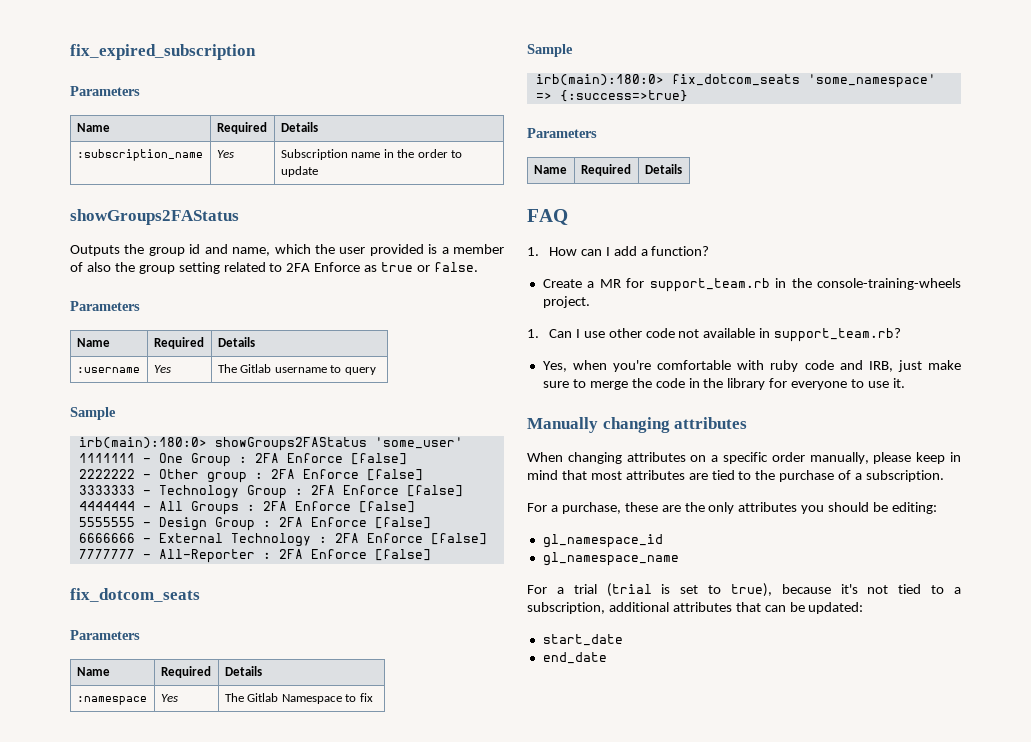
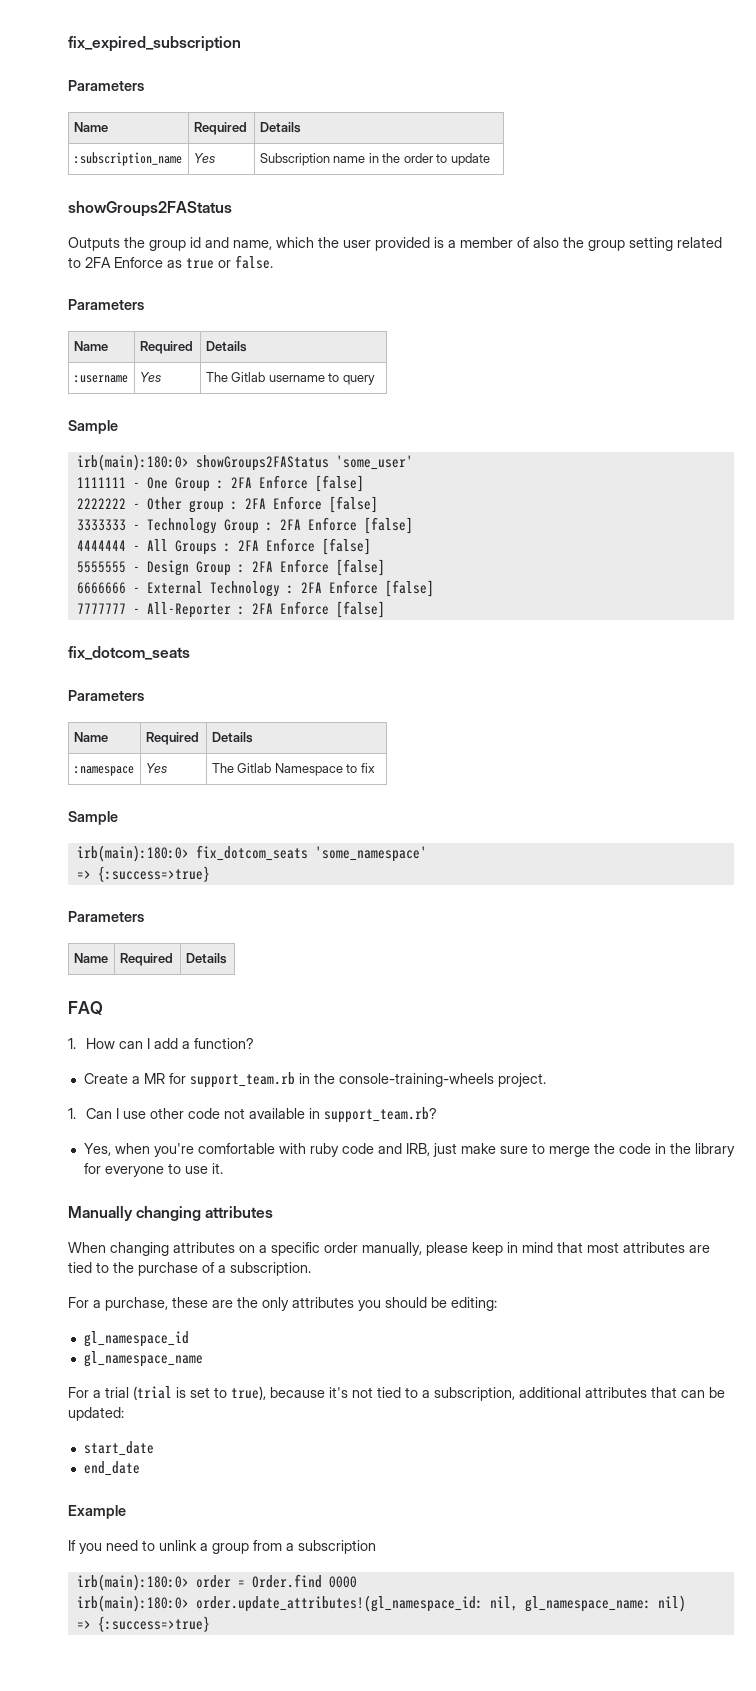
+ Example
+ If you need to unlink a group from a subscription
+ irb(main):180:0> order = Order.find 0000
+ irb(main):180:0> order.update_attributes!(gl_namespace_id: nil, gl_namespace_name: nil)
+ => {:success=>true}

